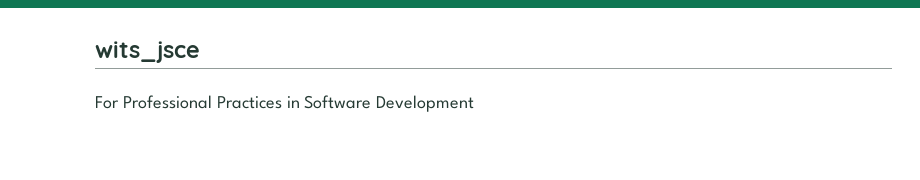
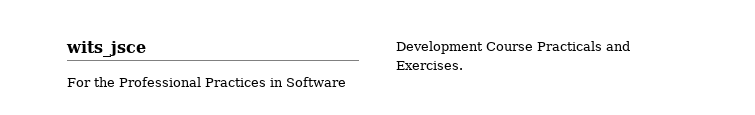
- For Professional Practices in Software Development
+ For the Professional Practices in Software Development Course Practicals and Exercises.

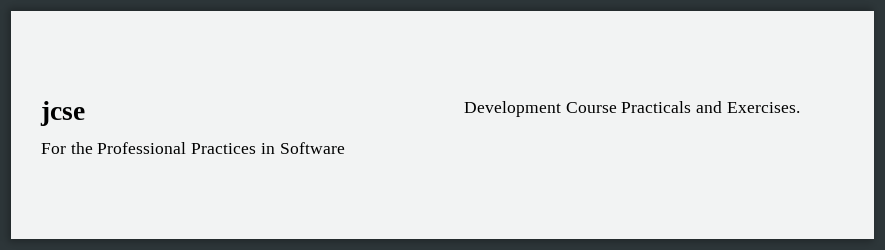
- wits_jsce
+ jcse

